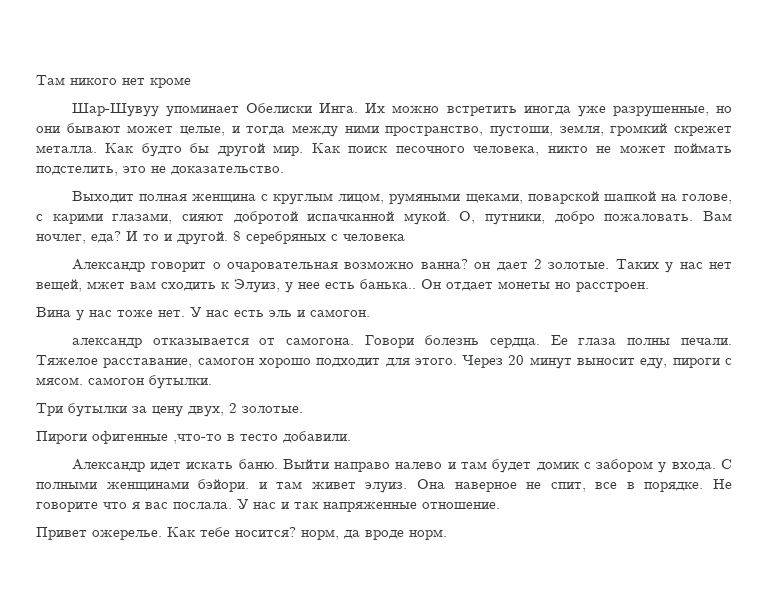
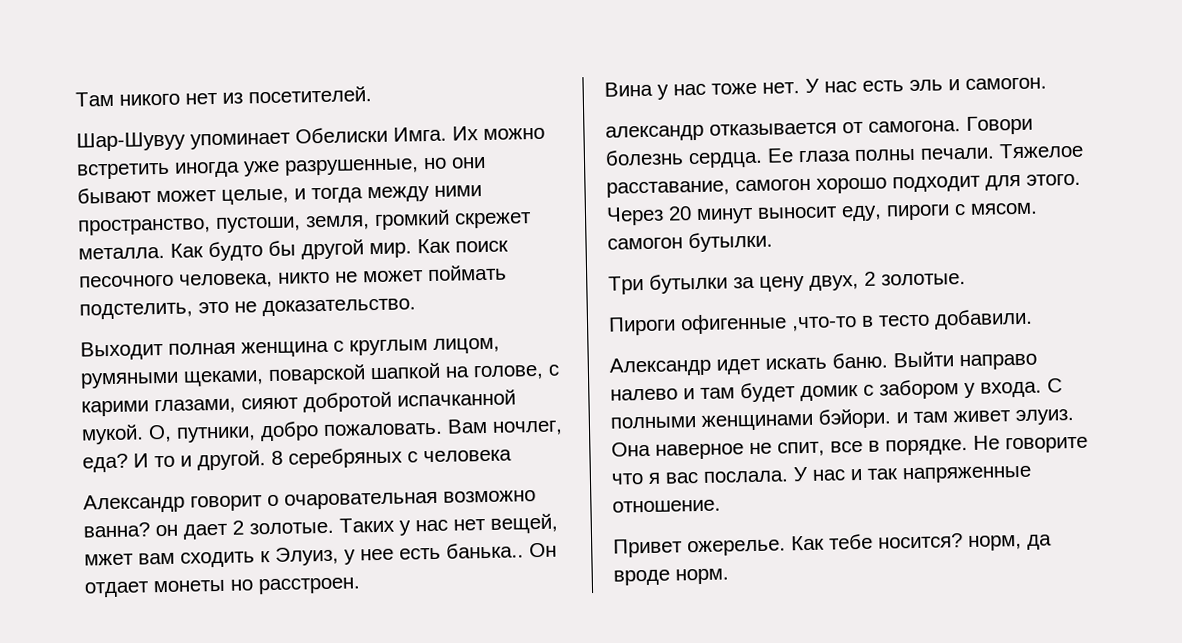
- Там никого нет кроме
+ Там никого нет из посетителей.
- Шар-Шувуу упоминает Обелиски Инга.
+ Шар-Шувуу упоминает Обелиски Имга.

